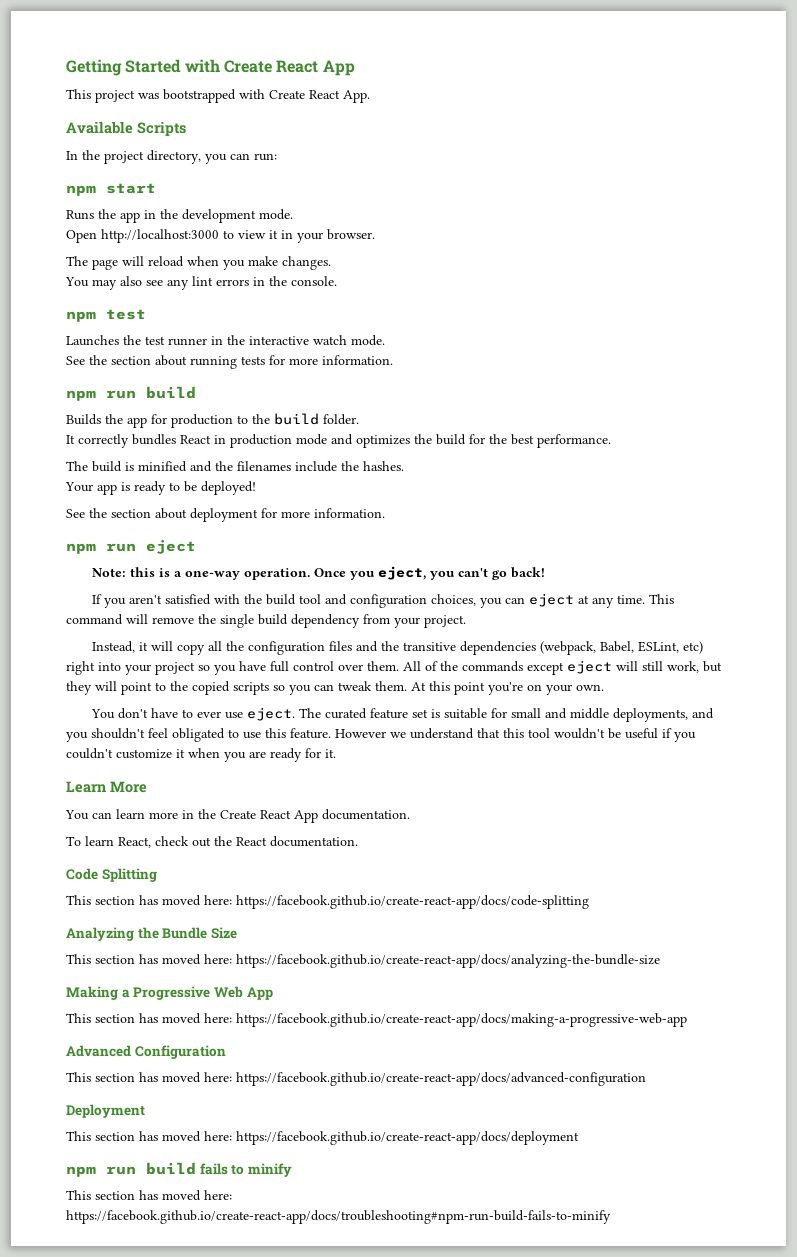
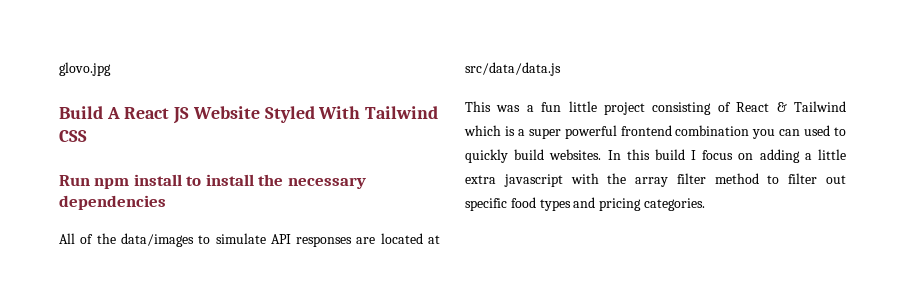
- Getting Started with Create React App
- This project was bootstrapped with Create React App.
- Available Scripts
- In the project directory, you can run:
- npm start
- Runs the app in the development mode.
- Open http://localhost:3000 to view it in your browser.
- The page will reload when you make changes.
- You may also see any lint errors in the console.
- npm test
- Launches the test runner in the interactive watch mode.
- See the section about running tests for more information.
- npm run build
- Builds the app for production to the build folder.
- It correctly bundles React in production mode and optimizes the build for the best performance.
- The build is minified and the filenames include the hashes.
- Your app is ready to be deployed!
- See the section about deployment for more information.
- npm run eject
- Note: this is a one-way operation. Once you eject, you can't go back!
- If you aren't satisfied with the build tool and configuration choices, you can eject at any time. This command will remove the single build dependency from your project.
- Instead, it will copy all the configuration files and the transitive dependencies (webpack, Babel, ESLint, etc) right into your project so you have full control over them. All of the commands except eject will still work, but they will point to the copied scripts so you can tweak them. At this point you're on your own.
- You don't have to ever use eject. The curated feature set is suitable for small and middle deployments, and you shouldn't feel obligated to use this feature. However we understand that this tool wouldn't be useful if you couldn't customize it when you are ready for it.
- Learn More
- You can learn more in the Create React App documentation.
- To learn React, check out the React documentation.
- Code Splitting
- This section has moved here: https://facebook.github.io/create-react-app/docs/code-splitting
- Analyzing the Bundle Size
- This section has moved here: https://facebook.github.io/create-react-app/docs/analyzing-the-bundle-size
- Making a Progressive Web App
- This section has moved here: https://facebook.github.io/create-react-app/docs/making-a-progressive-web-app
- Advanced Configuration
- This section has moved here: https://facebook.github.io/create-react-app/docs/advanced-configuration
- Deployment
- This section has moved here: https://facebook.github.io/create-react-app/docs/deployment
- npm run build fails to minify
- This section has moved here: https://facebook.github.io/create-react-app/docs/troubleshooting#npm-run-build-fails-to-minify
+ glovo.jpg
+ Build A React JS Website Styled With Tailwind CSS
+ Run npm install to install the necessary dependencies
+ All of the data/images to simulate API responses are located at src/data/data.js
+ This was a fun little project consisting of React & Tailwind which is a super powerful frontend combination you can used to quickly build websites. In this build I focus on adding a little extra javascript with the array filter method to filter out specific food types and pricing categories.

